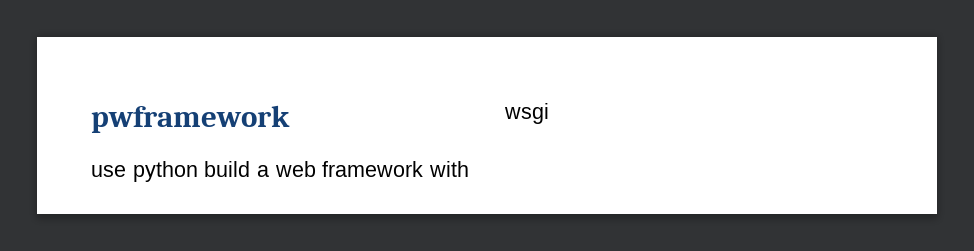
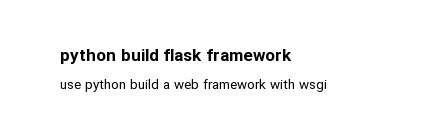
- pwframework
+ python build flask framework

